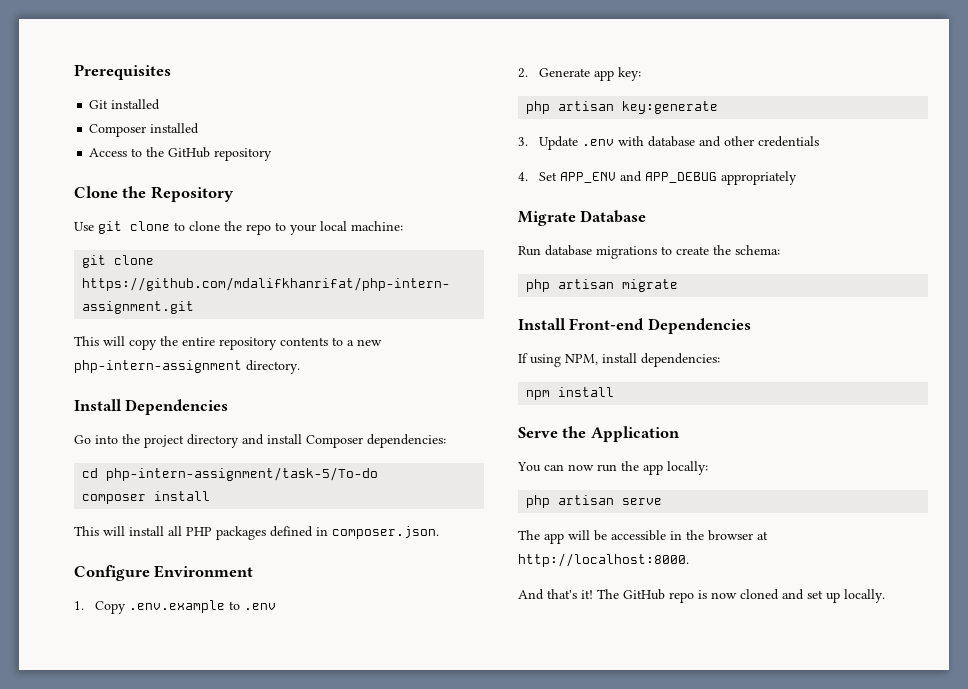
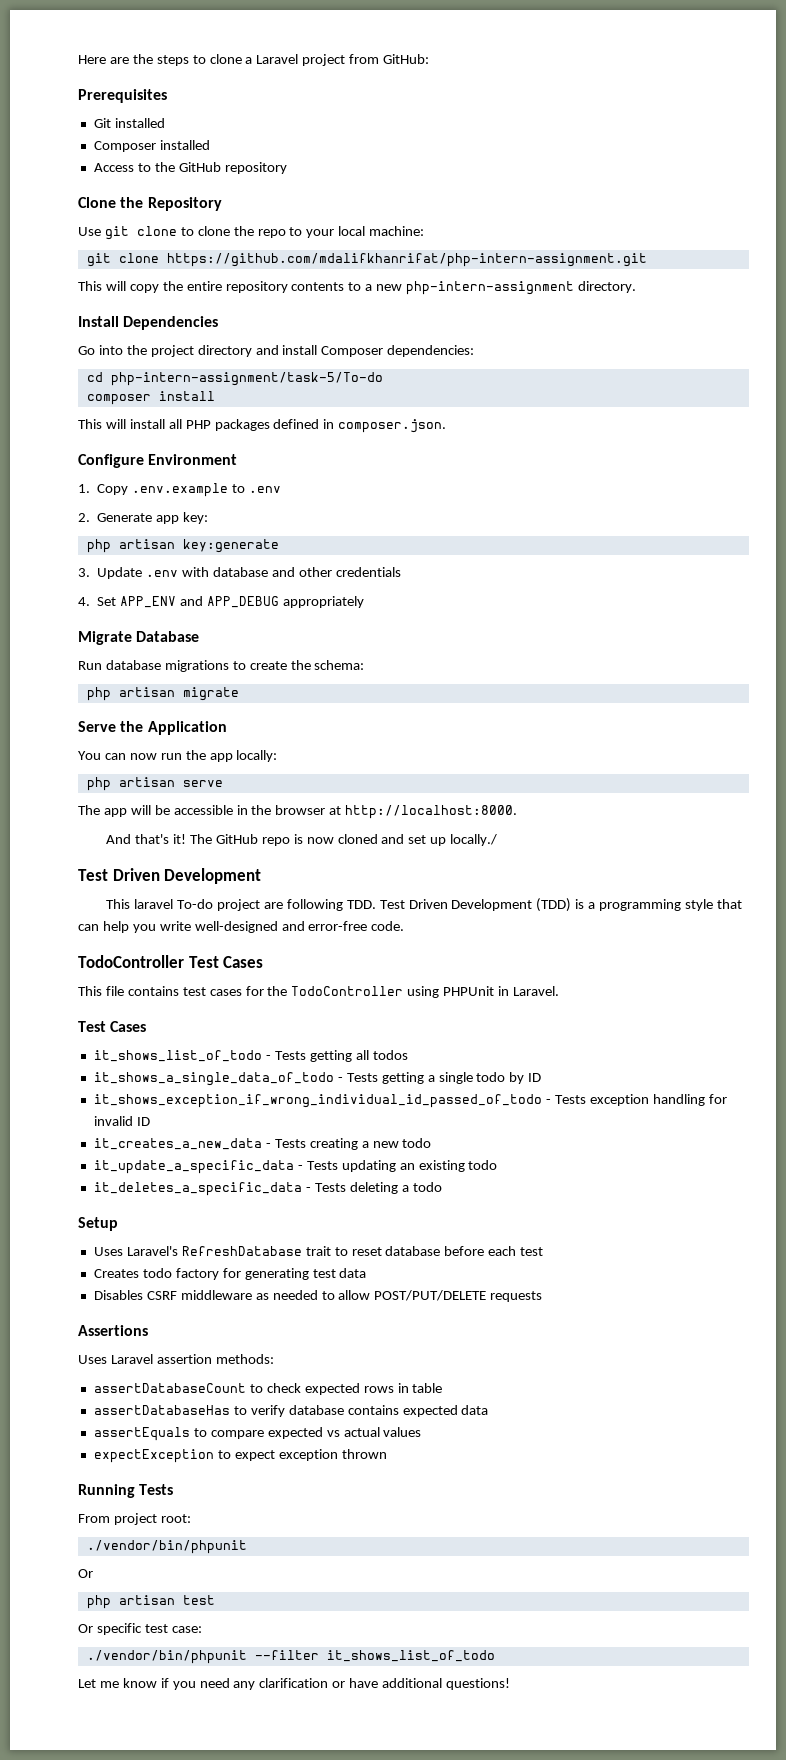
+ Here are the steps to clone a Laravel project from GitHub:
- Install Front-end Dependencies
- If using NPM, install dependencies:
- npm install
- The GitHub repo is now cloned and set up locally.
+ The GitHub repo is now cloned and set up locally./
+ Test Driven Development
+ This laravel To-do project are following TDD. Test Driven Development (TDD) is a programming style that can help you write well-designed and error-free code.
+ TodoController Test Cases
+ This file contains test cases for the TodoController using PHPUnit in Laravel.
+ Test Cases
+ it_shows_list_of_todo - Tests getting all todos
+ it_shows_a_single_data_of_todo - Tests getting a single todo by ID
+ it_shows_exception_if_wrong_individual_id_passed_of_todo - Tests exception handling for invalid ID
+ it_creates_a_new_data - Tests creating a new todo
+ it_update_a_specific_data - Tests updating an existing todo
+ it_deletes_a_specific_data - Tests deleting a todo
+ Setup
+ Uses Laravel's RefreshDatabase trait to reset database before each test
+ Creates todo factory for generating test data
+ Disables CSRF middleware as needed to allow POST/PUT/DELETE requests
+ Assertions
+ Uses Laravel assertion methods:
+ assertDatabaseCount to check expected rows in table
+ assertDatabaseHas to verify database contains expected data
+ assertEquals to compare expected vs actual values
+ expectException to expect exception thrown
+ Running Tests
+ From project root:
+ ./vendor/bin/phpunit
+ Or
+ php artisan test
+ Or specific test case:
+ ./vendor/bin/phpunit --filter it_shows_list_of_todo
+ Let me know if you need any clarification or have additional questions!

